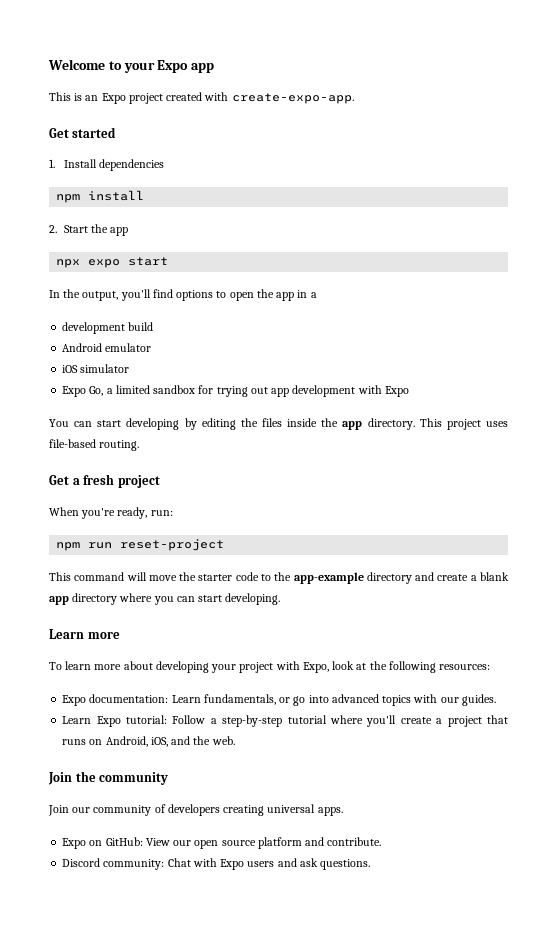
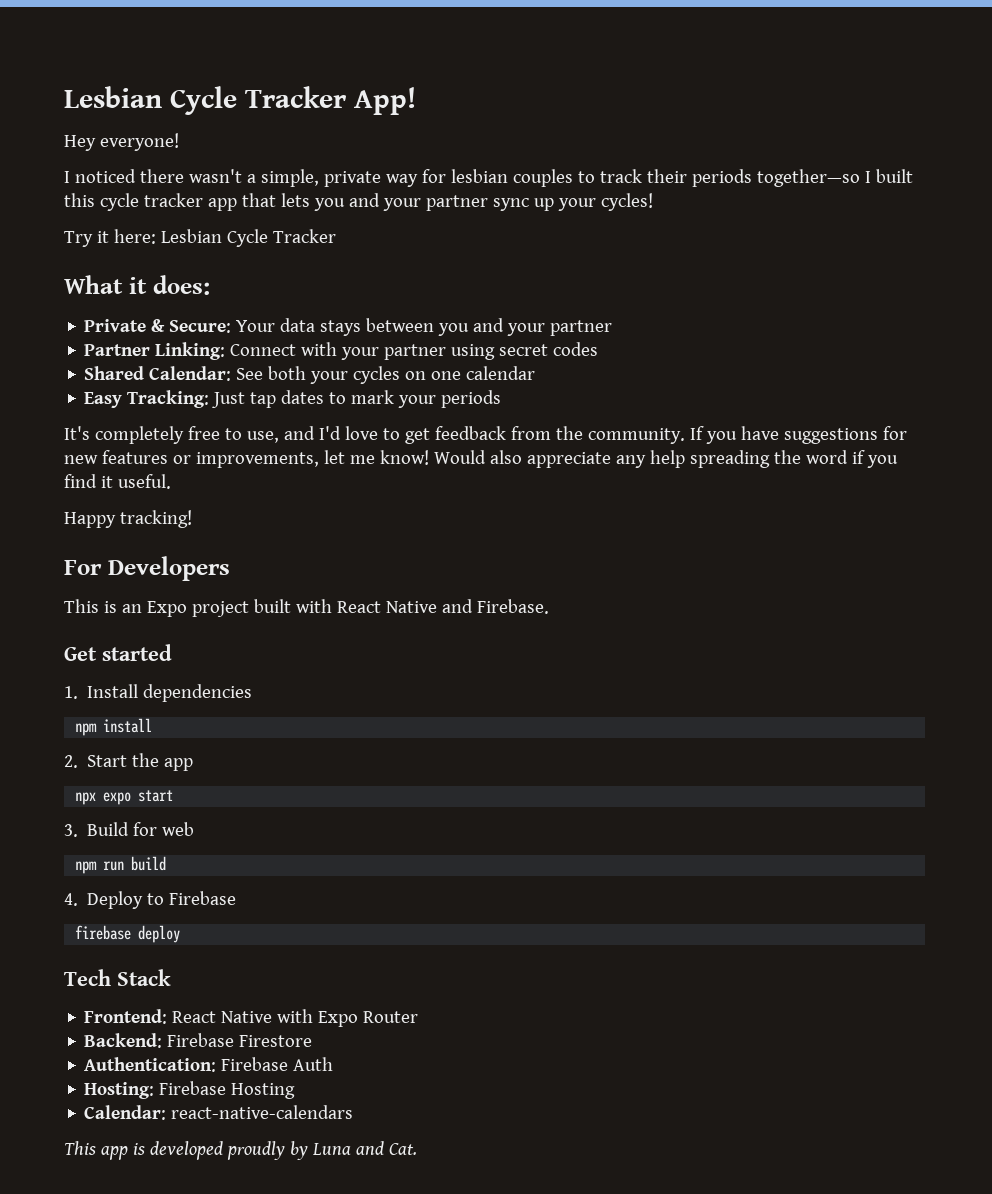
- Welcome to your Expo app
+ Lesbian Cycle Tracker App!
+ Hey everyone!
+ I noticed there wasn't a simple, private way for lesbian couples to track their periods together—so I built this cycle tracker app that lets you and your partner sync up your cycles!
+ Try it here: Lesbian Cycle Tracker
+ What it does:
+ Private & Secure: Your data stays between you and your partner
+ Partner Linking: Connect with your partner using secret codes
+ Shared Calendar: See both your cycles on one calendar
+ Easy Tracking: Just tap dates to mark your periods
+ It's completely free to use, and I'd love to get feedback from the community. If you have suggestions for new features or improvements, let me know! Would also appreciate any help spreading the word if you find it useful.
+ Happy tracking!
+ For Developers
- This is an Expo project created with create-expo-app.
+ This is an Expo project built with React Native and Firebase.
- In the output, you'll find options to open the app in a
- development build
- Android emulator
- iOS simulator
- Expo Go, a limited sandbox for trying out app development with Expo
- You can start developing by editing the files inside the app directory. This project uses file-based routing.
- Get a fresh project
- When you're ready, run:
- npm run reset-project
- This command will move the starter code to the app-example directory and create a blank app directory where you can start developing.
- Learn more
- To learn more about developing your project with Expo, look at the following resources:
- Expo documentation: Learn fundamentals, or go into advanced topics with our guides.
- Learn Expo tutorial: Follow a step-by-step tutorial where you'll create a project that runs on Android, iOS, and the web.
- Join the community
- Join our community of developers creating universal apps.
- Expo on GitHub: View our open source platform and contribute.
- Discord community: Chat with Expo users and ask questions.
+ 3. Build for web
+ npm run build
+ 4. Deploy to Firebase
+ firebase deploy
+ Tech Stack
+ Frontend: React Native with Expo Router
+ Backend: Firebase Firestore
+ Authentication: Firebase Auth
+ Hosting: Firebase Hosting
+ Calendar: react-native-calendars
+ This app is developed proudly by Luna and Cat.

